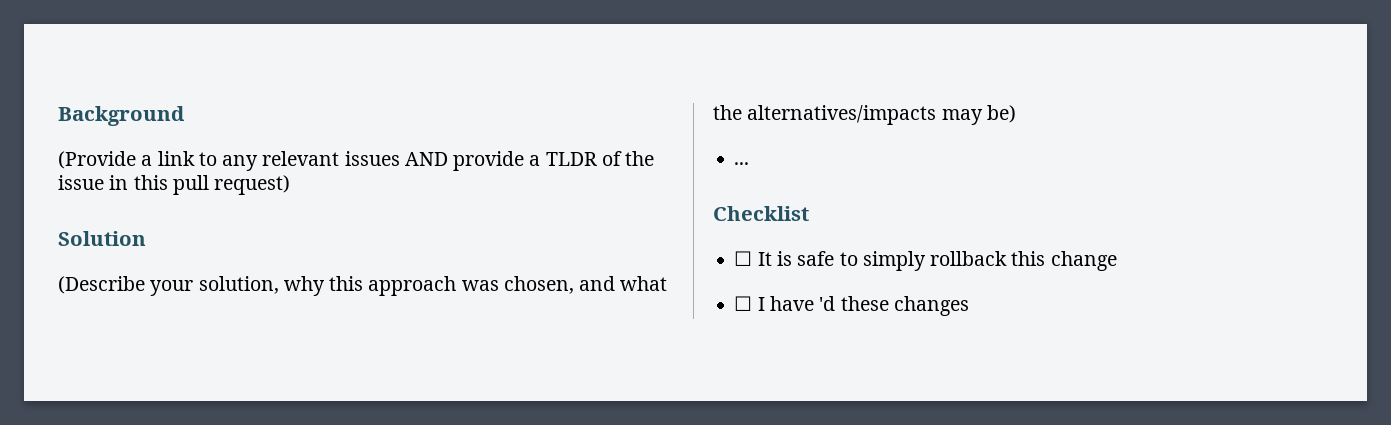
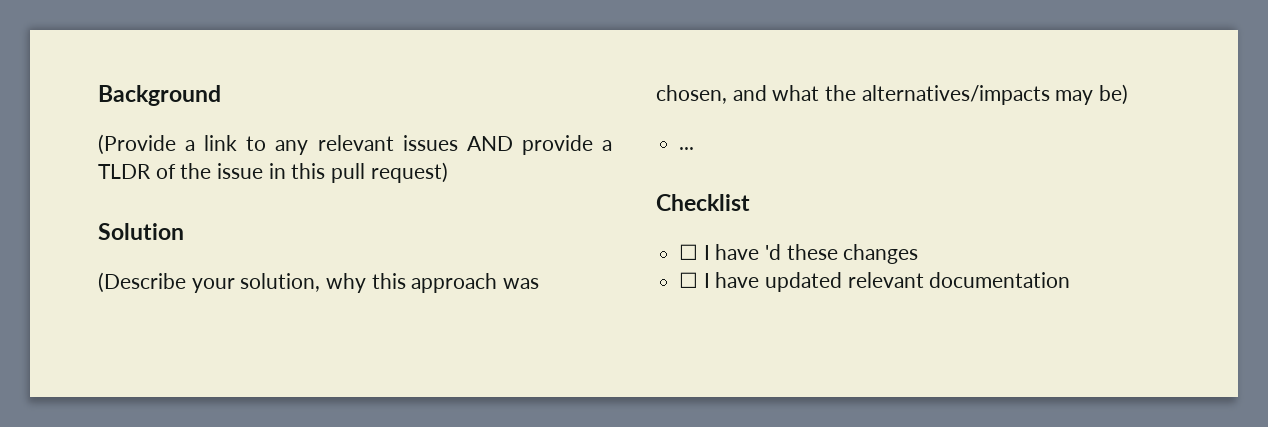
- ☐ It is safe to simply rollback this change
+ ☐ I have updated relevant documentation

